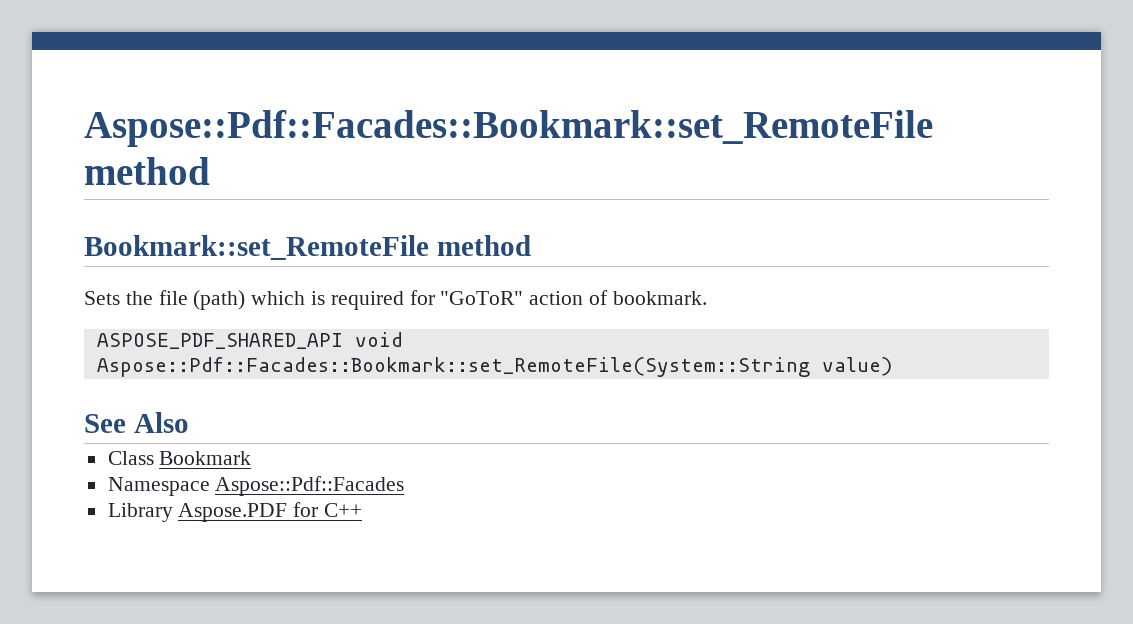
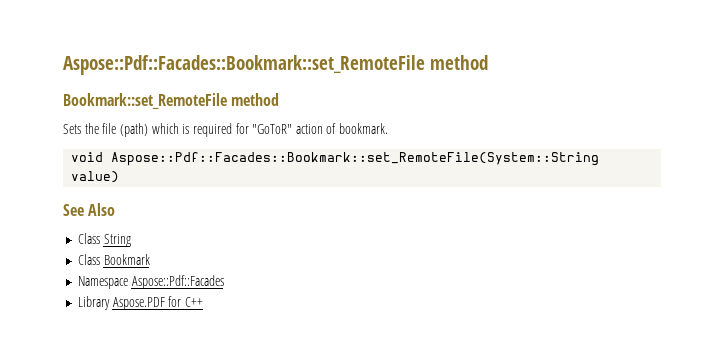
- ASPOSE_PDF_SHARED_API void Aspose::Pdf::Facades::Bookmark::set_RemoteFile(System::String value)
+ void Aspose::Pdf::Facades::Bookmark::set_RemoteFile(System::String value)
+ Class String

